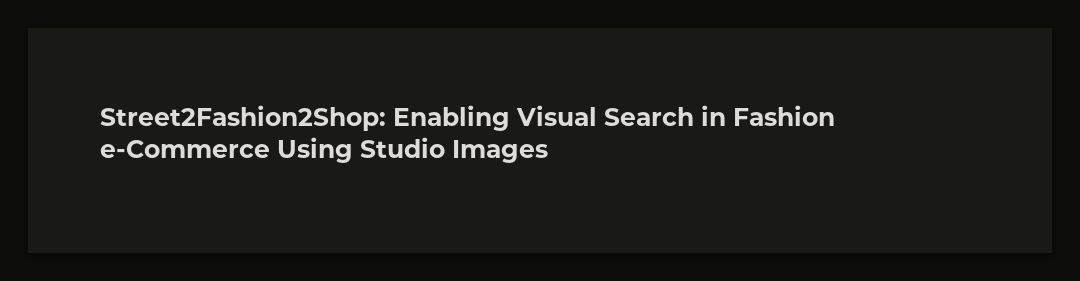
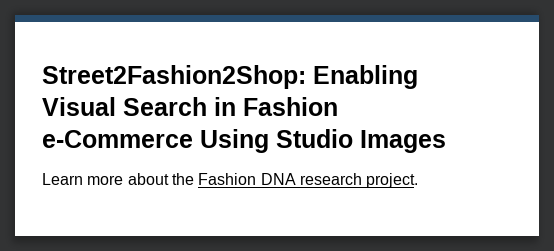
+ Learn more about the Fashion DNA research project.

